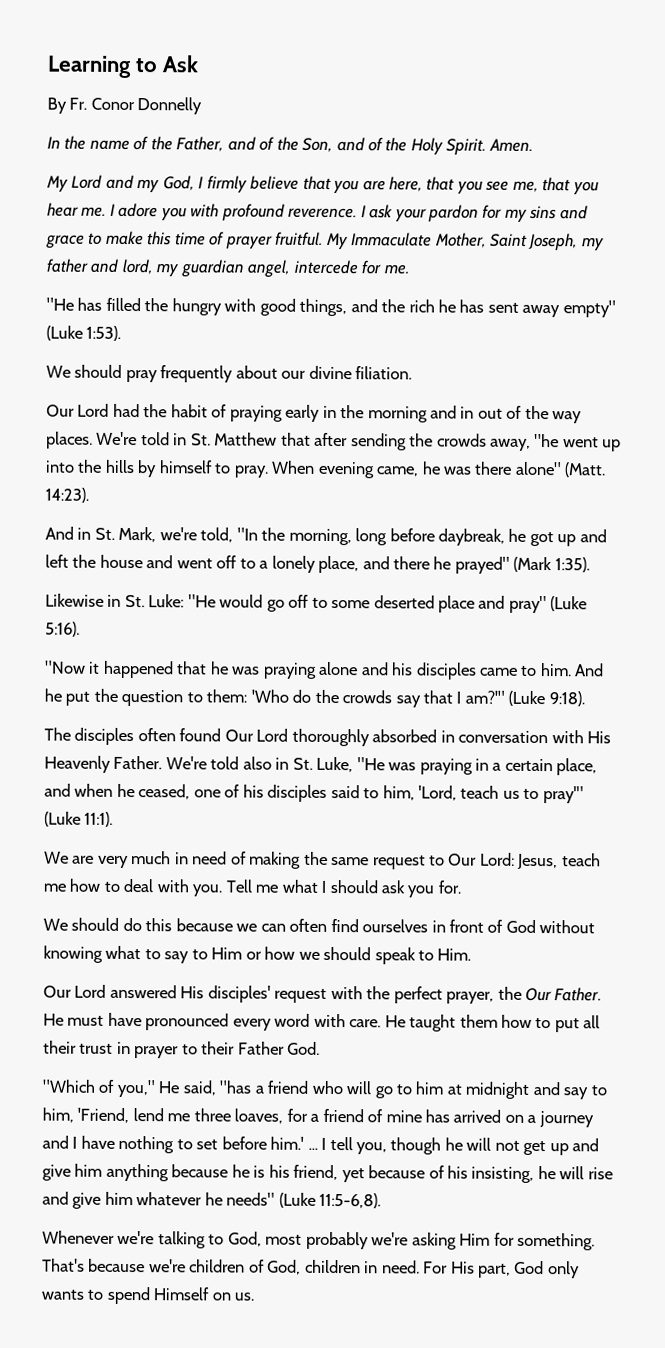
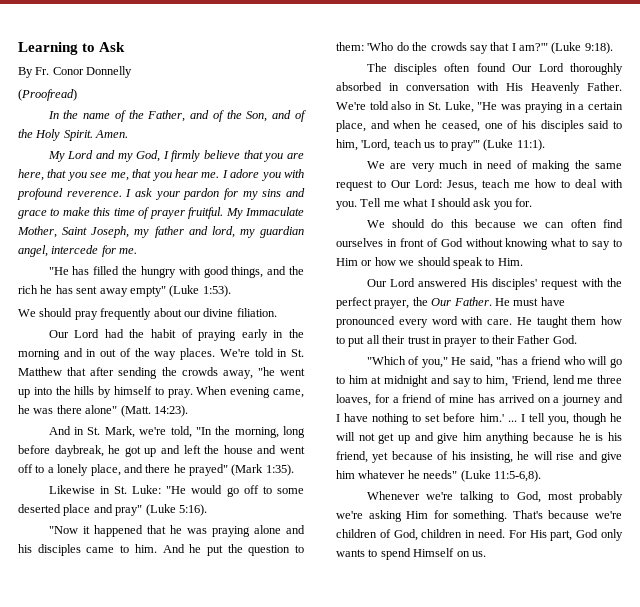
+ (Proofread)

